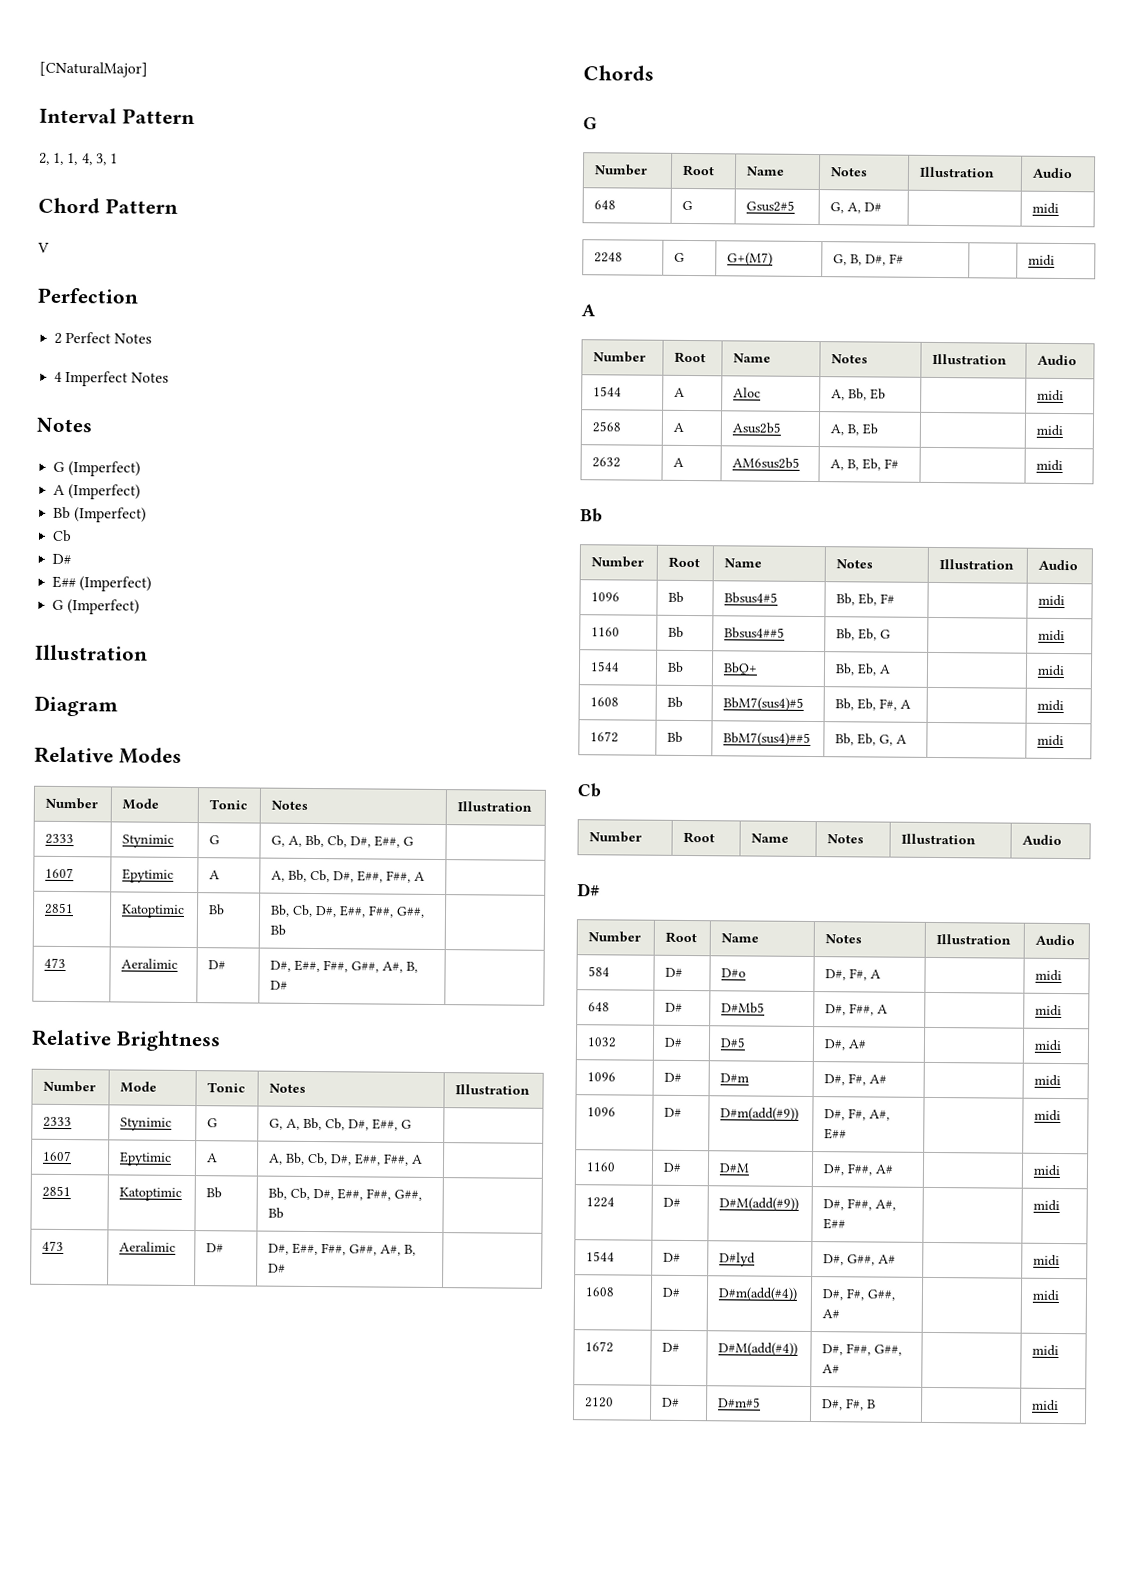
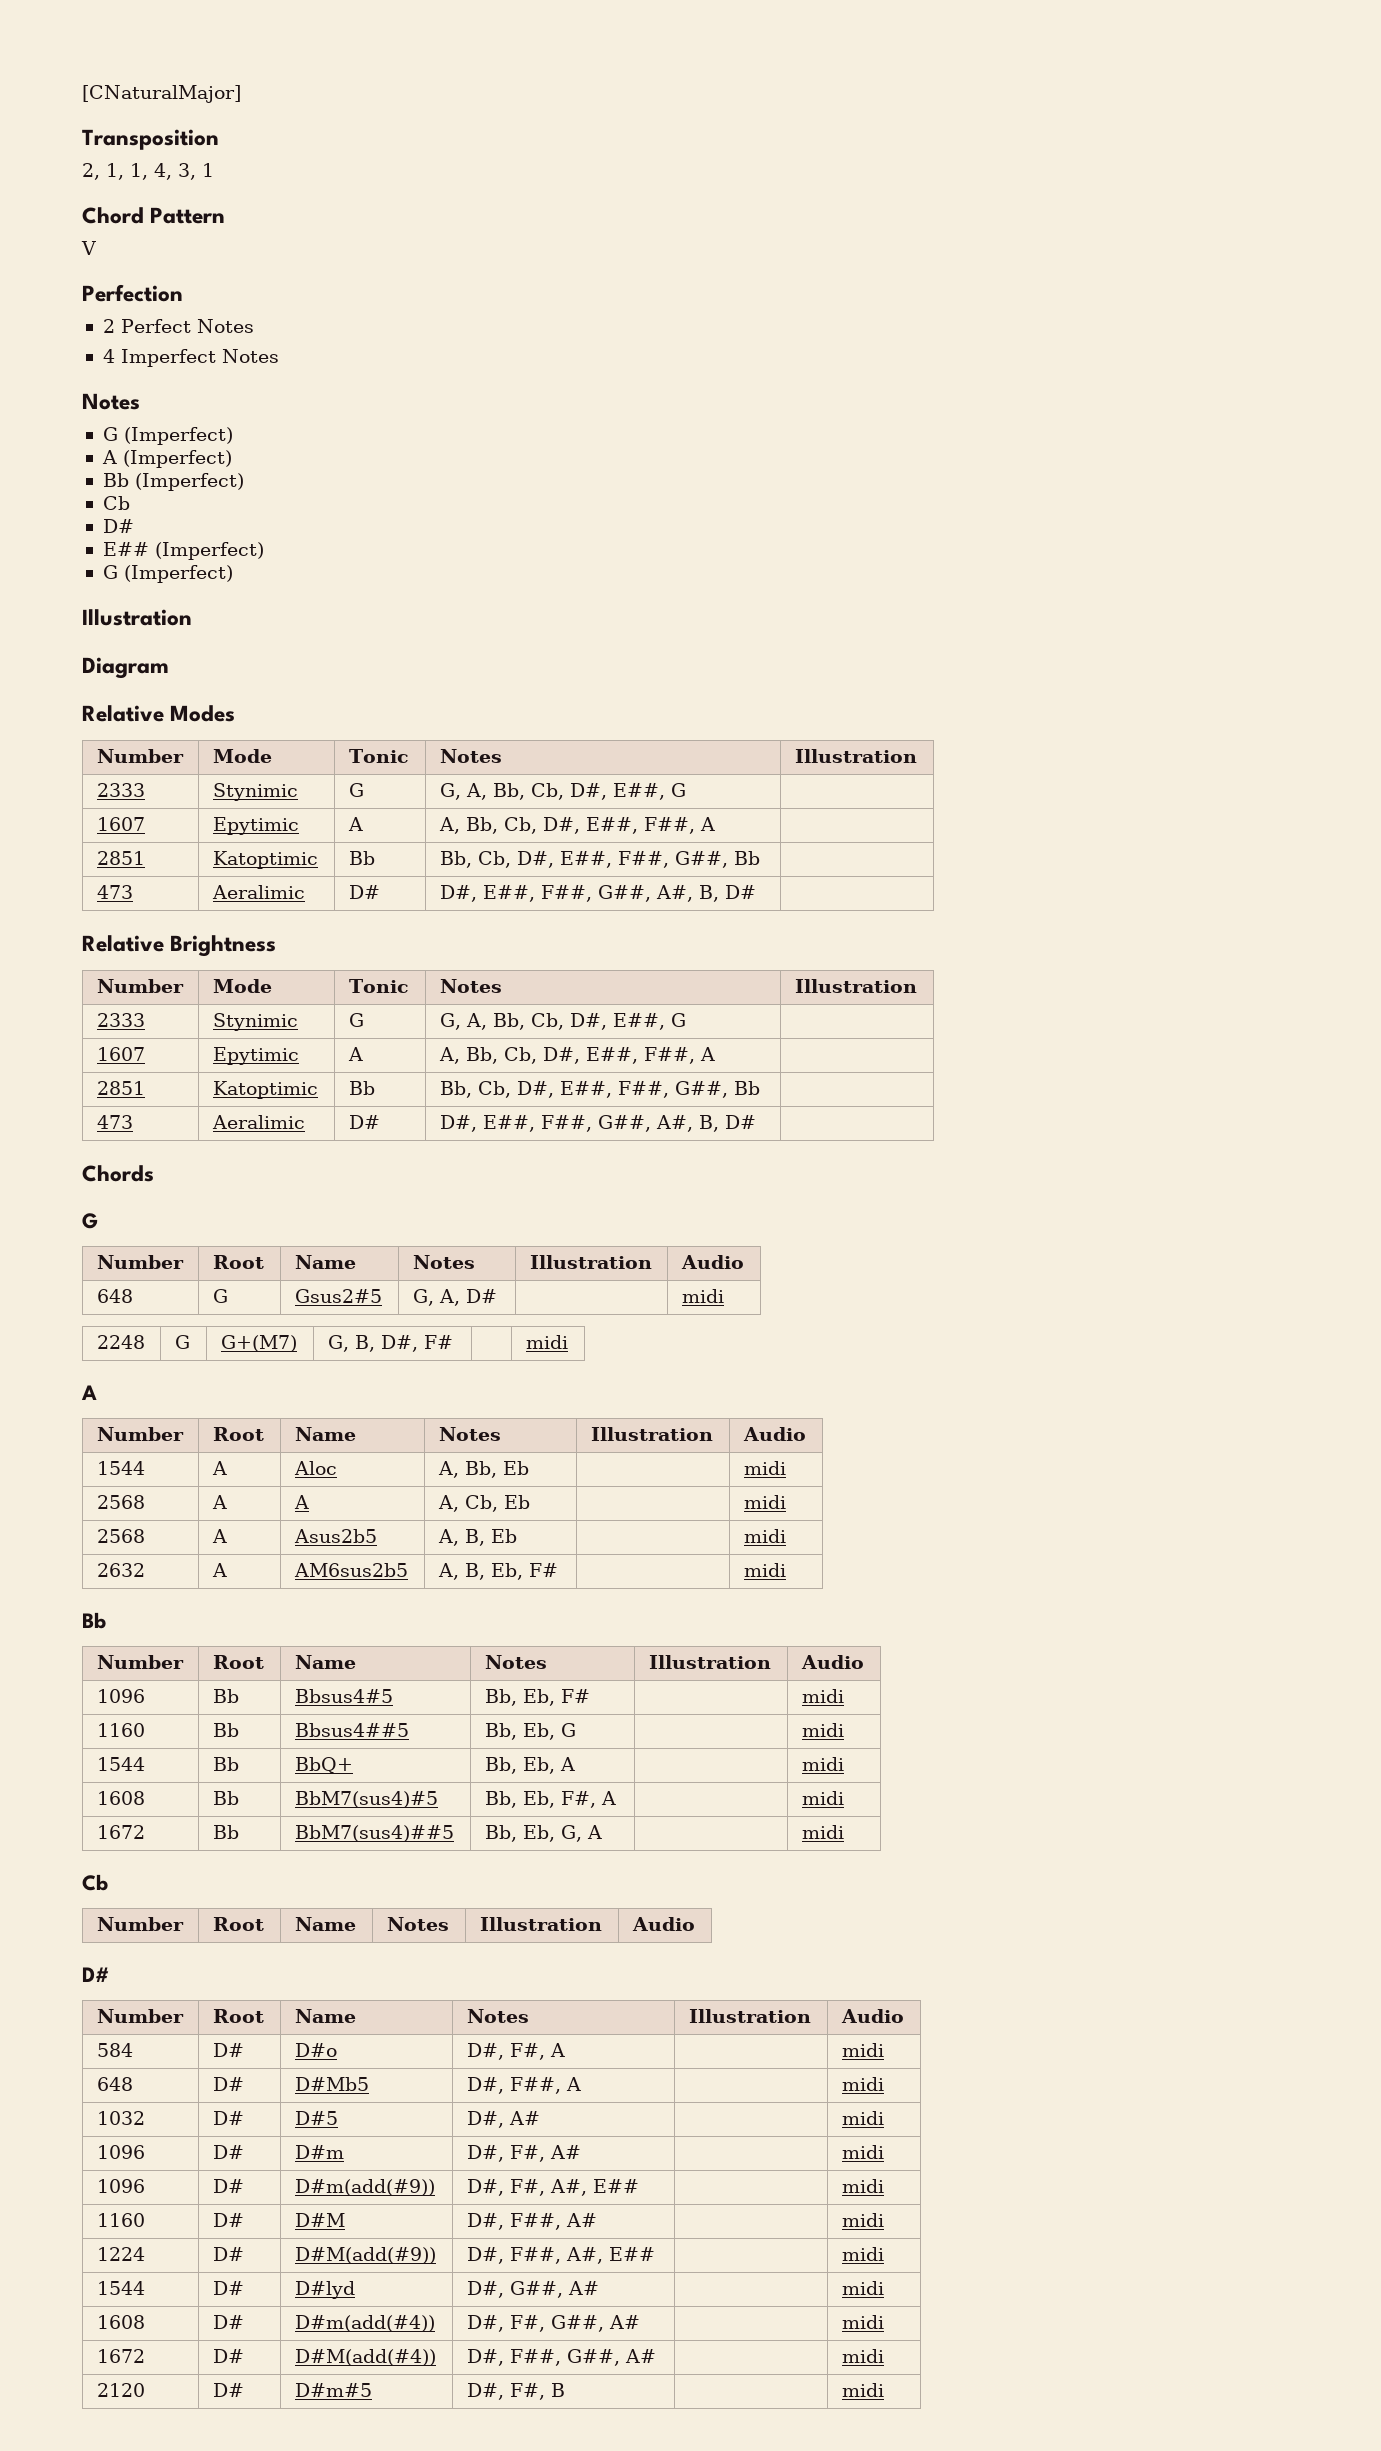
- Interval Pattern
+ Transposition
+ 2568 | A | A | A, Cb, Eb | | midi

